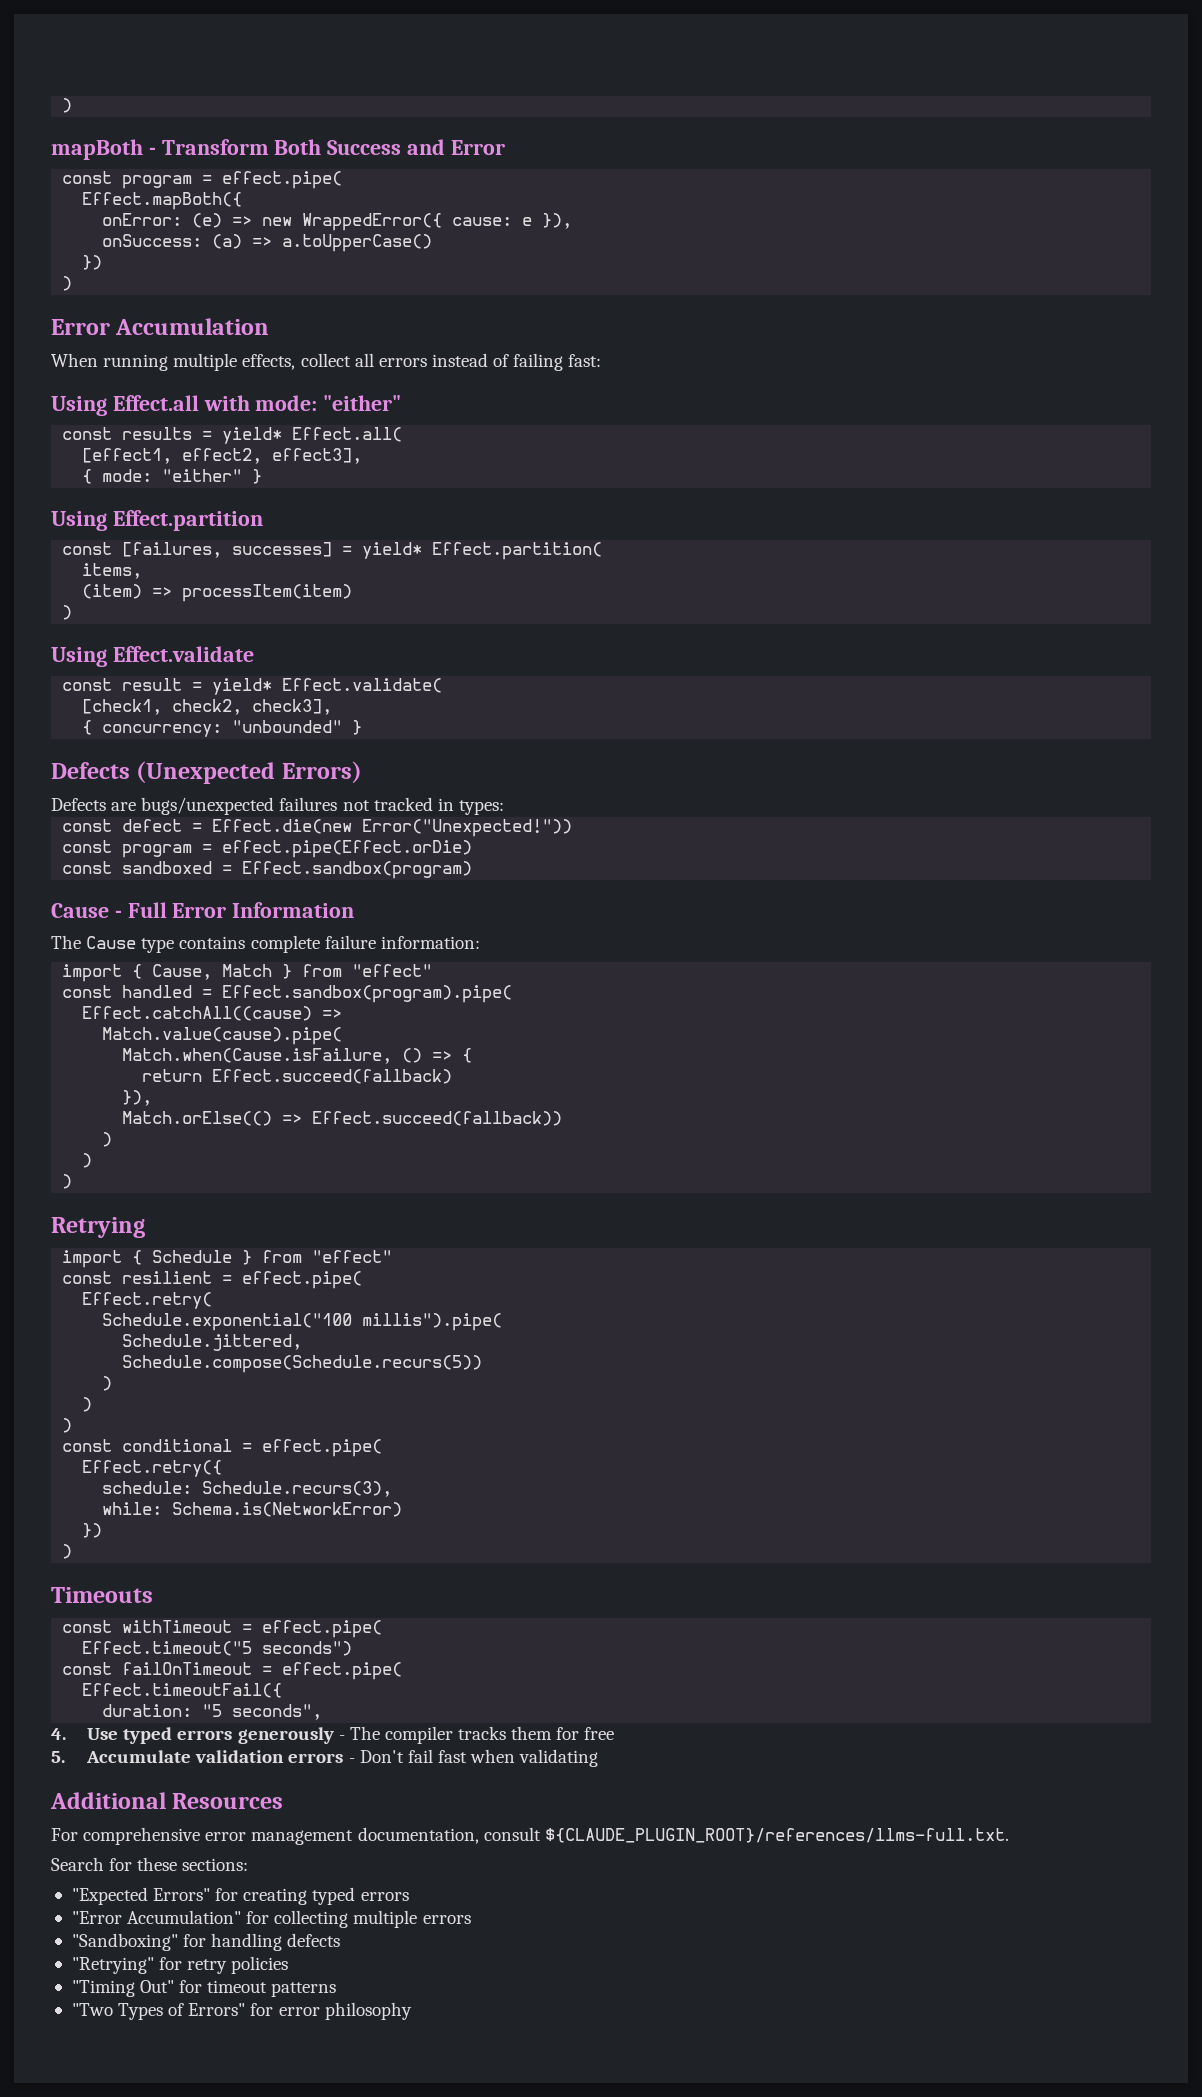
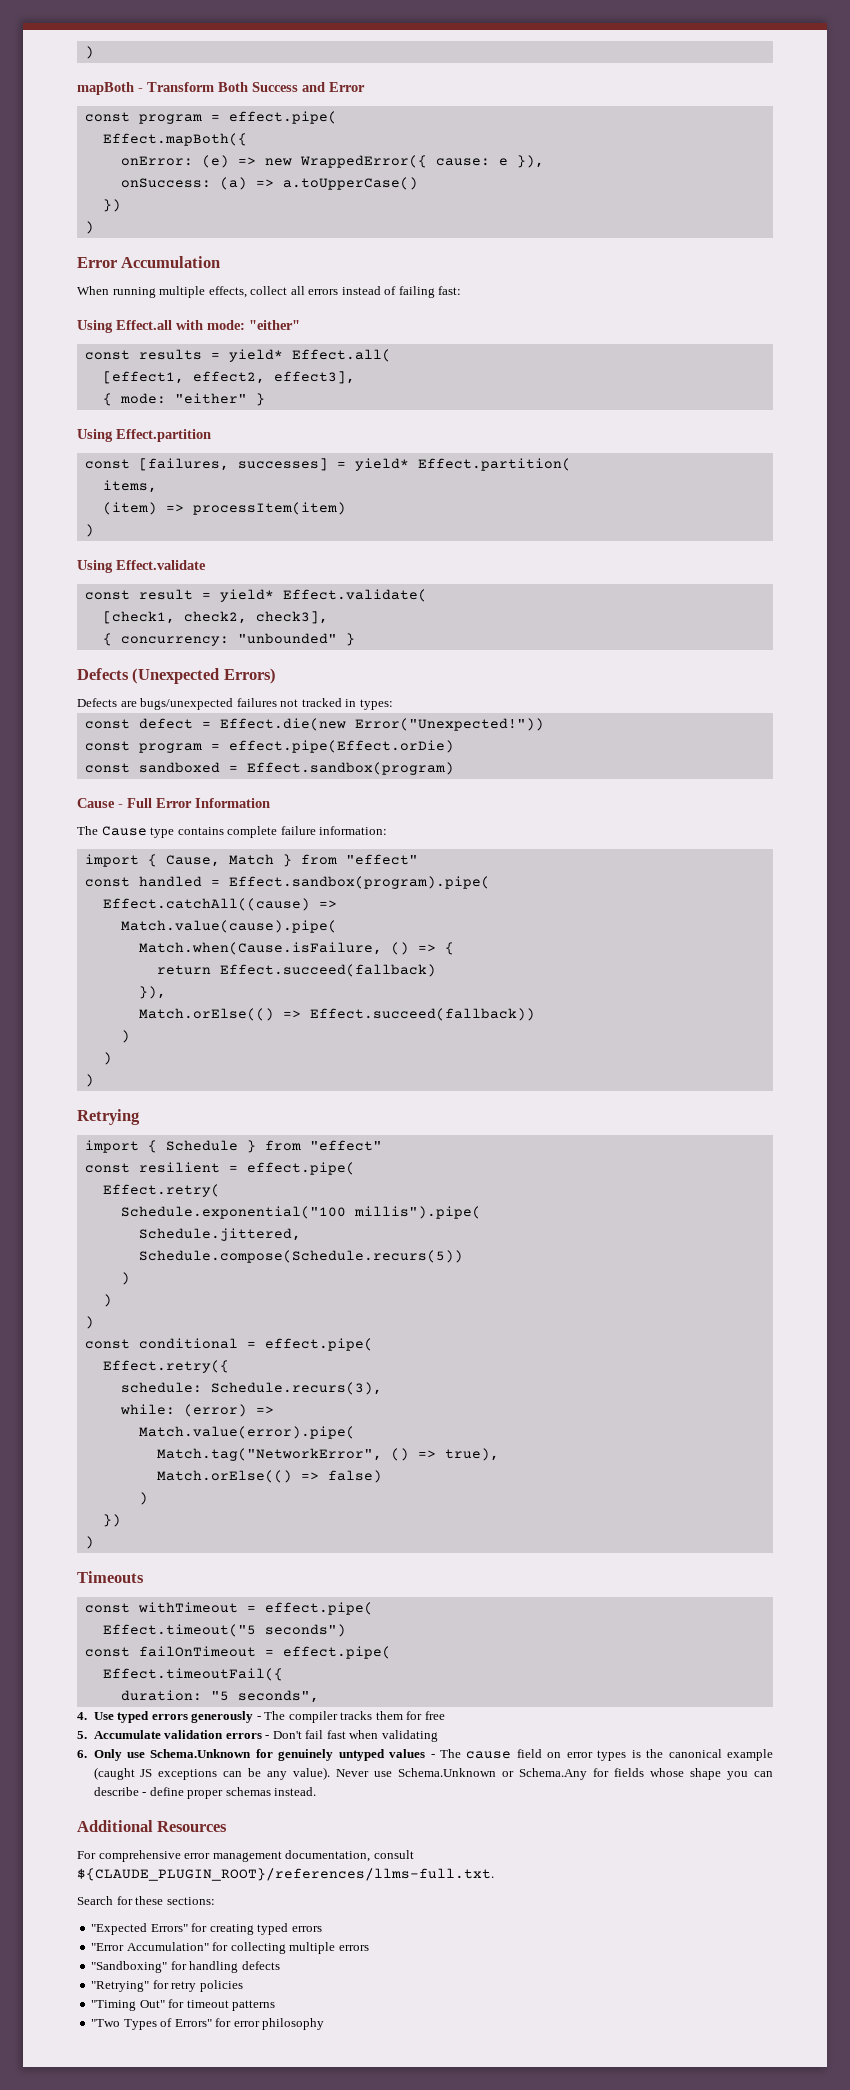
- while: Schema.is(NetworkError)
+ while: (error) =>
+ Match.value(error).pipe(
+ Match.tag("NetworkError", () => true),
+ Match.orElse(() => false)
+ )
+ 6. Only use Schema.Unknown for genuinely untyped values - The cause field on error types is the canonical example (caught JS exceptions can be any value). Never use Schema.Unknown or Schema.Any for fields whose shape you can describe - define proper schemas instead.

